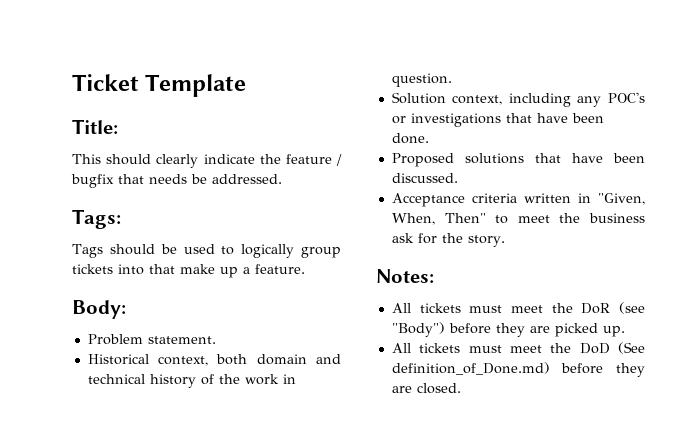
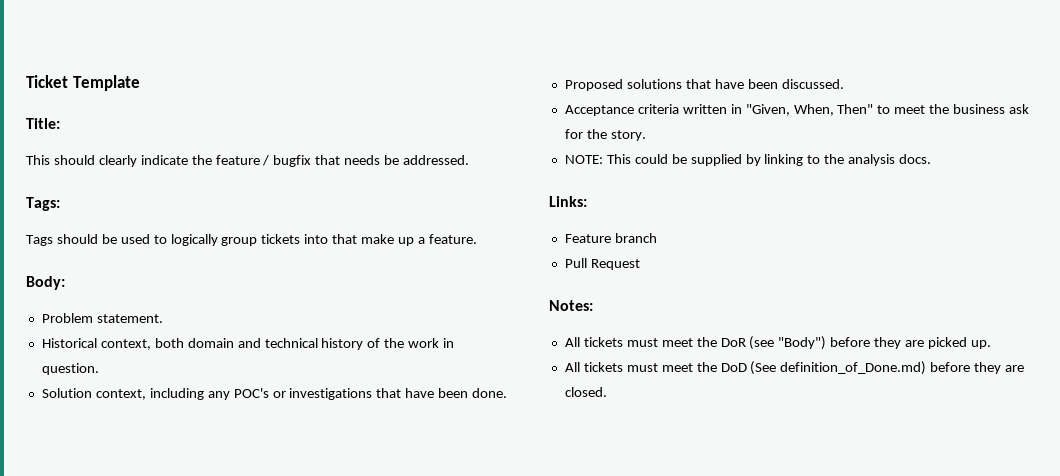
+ NOTE: This could be supplied by linking to the analysis docs.
+ Links:
+ Feature branch
+ Pull Request

